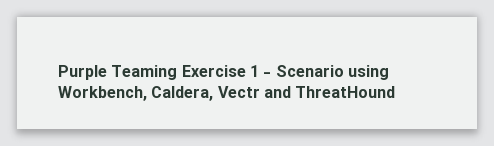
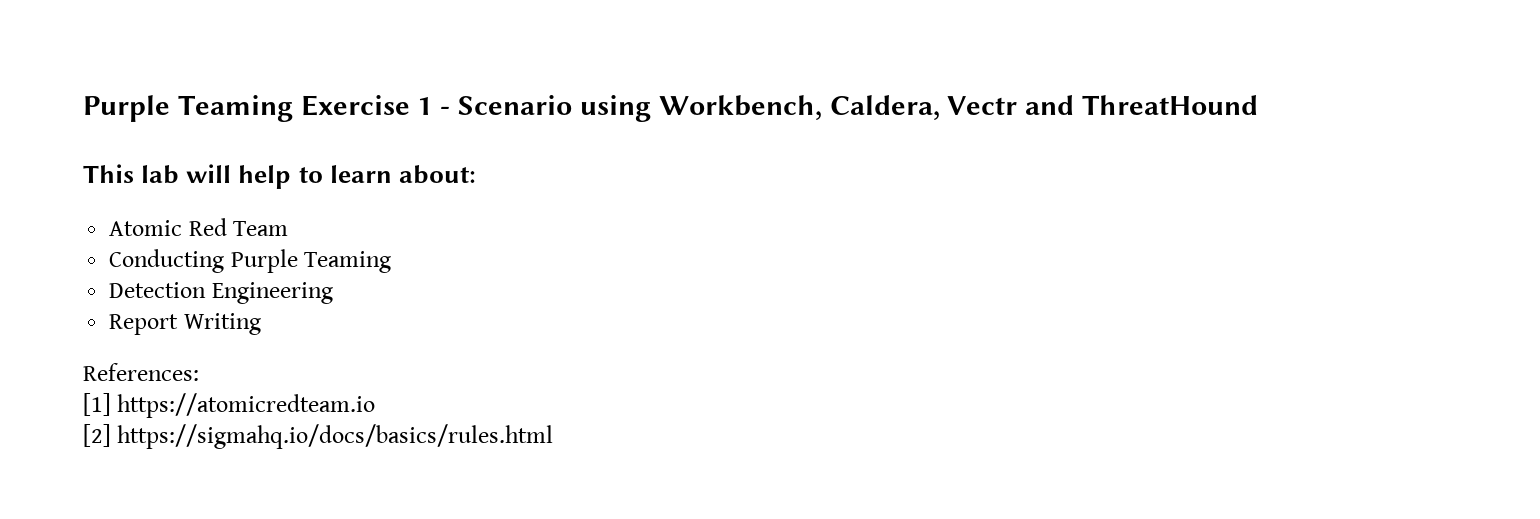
+ This lab will help to learn about:
+ Atomic Red Team
+ Conducting Purple Teaming
+ Detection Engineering
+ Report Writing
+ References:
+ [1] https://atomicredteam.io
+ [2] https://sigmahq.io/docs/basics/rules.html

